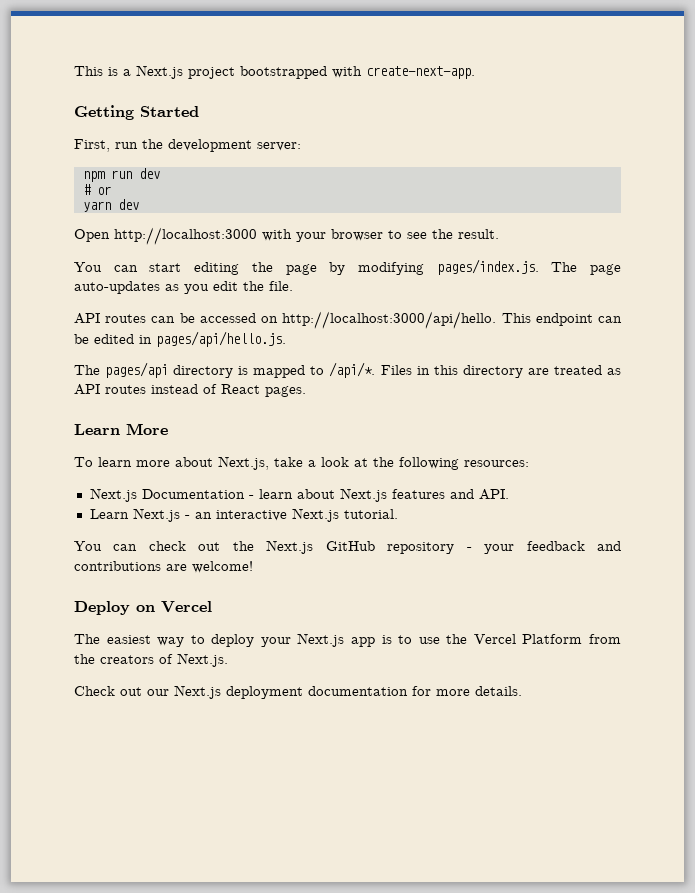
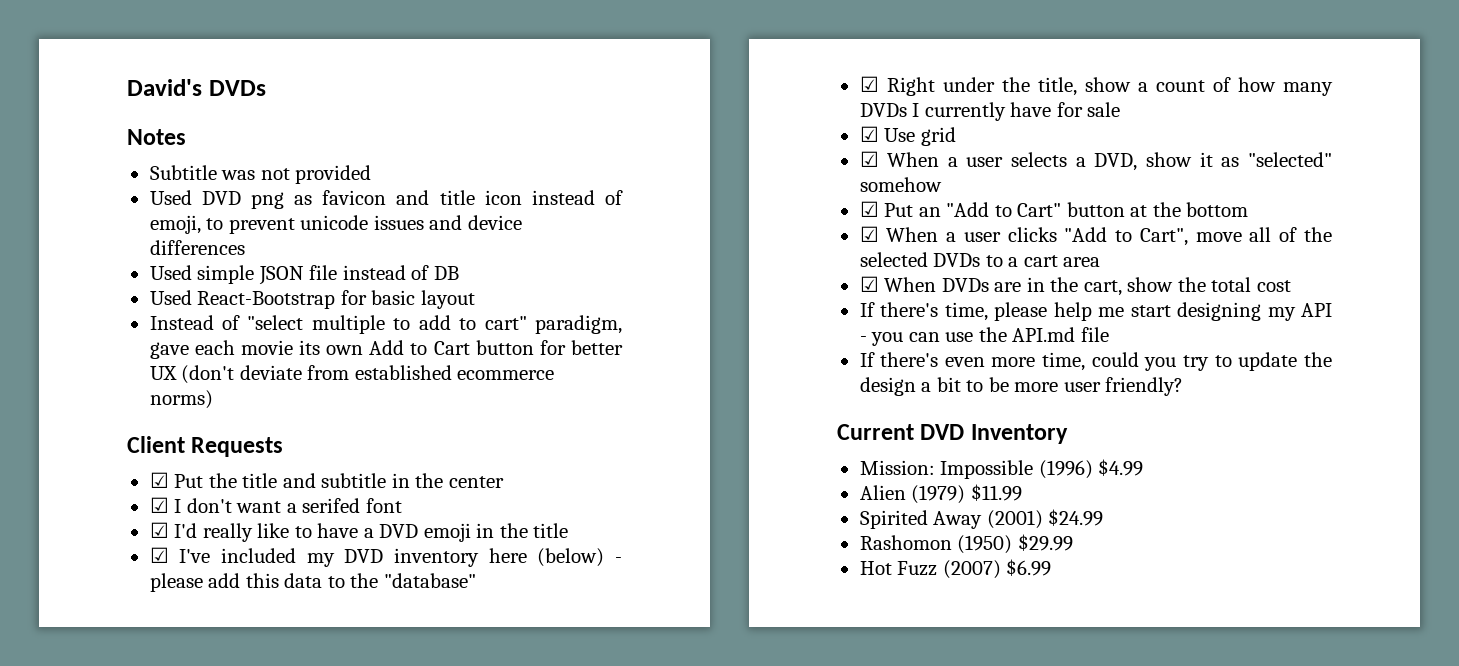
- This is a Next.js project bootstrapped with create-next-app.
- Getting Started
- First, run the development server:
- npm run dev
- # or
- yarn dev
- Open http://localhost:3000 with your browser to see the result.
- You can start editing the page by modifying pages/index.js. The page auto-updates as you edit the file.
- API routes can be accessed on http://localhost:3000/api/hello. This endpoint can be edited in pages/api/hello.js.
- The pages/api directory is mapped to /api/*. Files in this directory are treated as API routes instead of React pages.
- Learn More
- To learn more about Next.js, take a look at the following resources:
- Next.js Documentation - learn about Next.js features and API.
- Learn Next.js - an interactive Next.js tutorial.
- You can check out the Next.js GitHub repository - your feedback and contributions are welcome!
- Deploy on Vercel
- The easiest way to deploy your Next.js app is to use the Vercel Platform from the creators of Next.js.
- Check out our Next.js deployment documentation for more details.
+ David's DVDs
+ Notes
+ Subtitle was not provided
+ Used DVD png as favicon and title icon instead of emoji, to prevent unicode issues and device differences
+ Used simple JSON file instead of DB
+ Used React-Bootstrap for basic layout
+ Instead of "select multiple to add to cart" paradigm, gave each movie its own Add to Cart button for better UX (don't deviate from established ecommerce norms)
+ Client Requests
+ ☑ Put the title and subtitle in the center
+ ☑ I don't want a serifed font
+ ☑ I'd really like to have a DVD emoji in the title
+ ☑ I've included my DVD inventory here (below) - please add this data to the "database"
+ ☑ Right under the title, show a count of how many DVDs I currently have for sale
+ ☑ Use grid
+ ☑ When a user selects a DVD, show it as "selected" somehow
+ ☑ Put an "Add to Cart" button at the bottom
+ ☑ When a user clicks "Add to Cart", move all of the selected DVDs to a cart area
+ ☑ When DVDs are in the cart, show the total cost
+ If there's time, please help me start designing my API - you can use the API.md file
+ If there's even more time, could you try to update the design a bit to be more user friendly?
+ Current DVD Inventory
+ Mission: Impossible (1996) $4.99
+ Alien (1979) $11.99
+ Spirited Away (2001) $24.99
+ Rashomon (1950) $29.99
+ Hot Fuzz (2007) $6.99

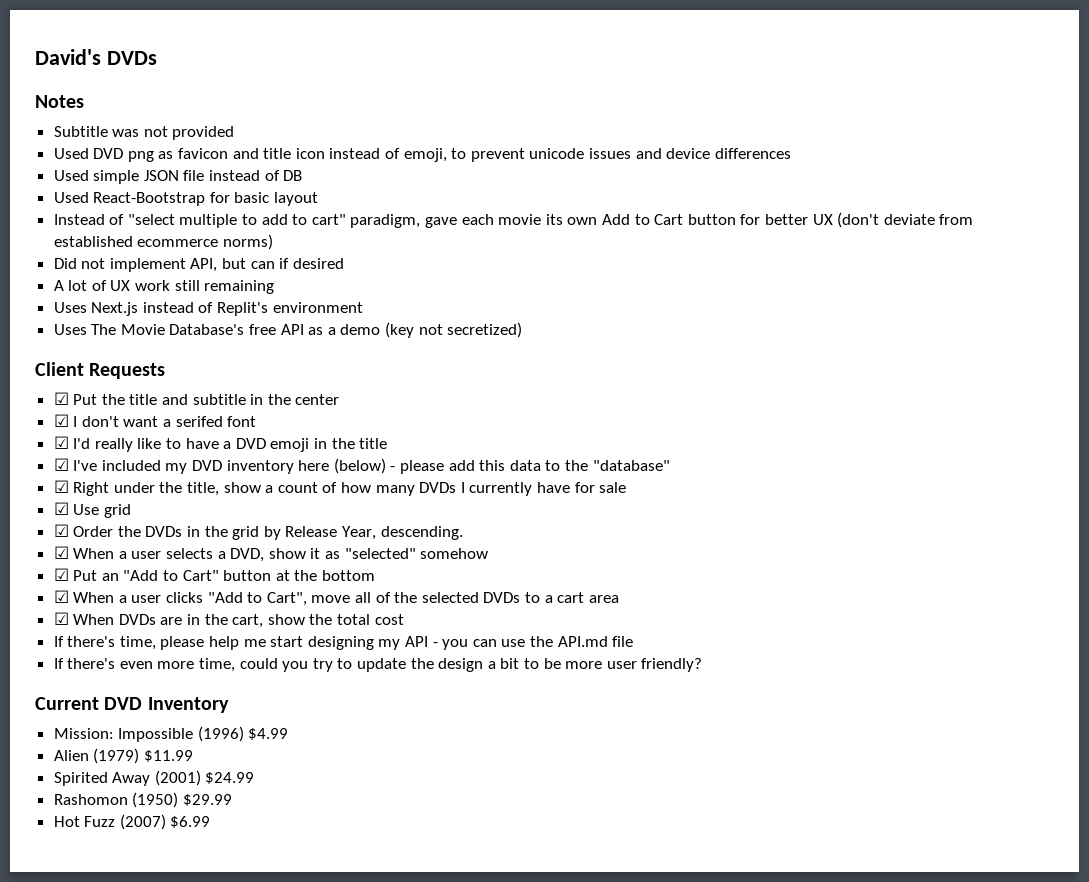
+ Did not implement API, but can if desired
+ A lot of UX work still remaining
+ Uses Next.js instead of Replit's environment
+ Uses The Movie Database's free API as a demo (key not secretized)
+ ☑ Order the DVDs in the grid by Release Year, descending.

